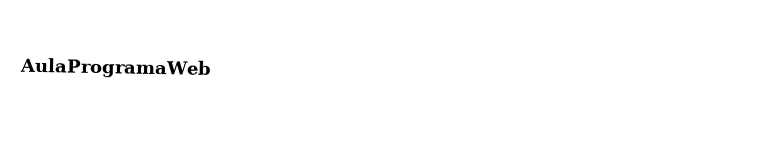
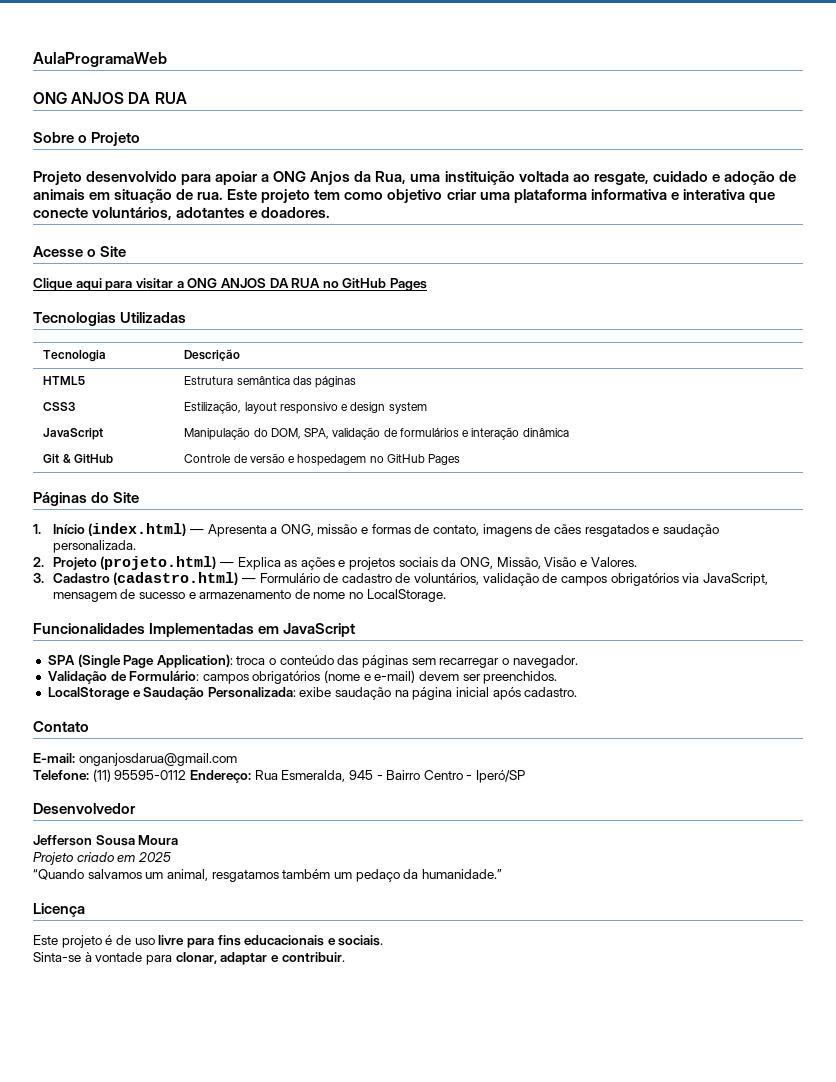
  AulaProgramaWeb
+ ONG ANJOS DA RUA
+ Sobre o Projeto
+ Projeto desenvolvido para apoiar a ONG Anjos da Rua, uma instituição voltada ao resgate, cuidado e adoção de animais em situação de rua. Este projeto tem como objetivo criar uma plataforma informativa e interativa que conecte voluntários, adotantes e doadores.
+ Acesse o Site
+ Clique aqui para visitar a ONG ANJOS DA RUA no GitHub Pages
+ Tecnologias Utilizadas
+ Tecnologia | Descrição
+ HTML5 | Estrutura semântica das páginas
+ CSS3 | Estilização, layout responsivo e design system
+ JavaScript | Manipulação do DOM, SPA, validação de formulários e interação dinâmica
+ Git & GitHub | Controle de versão e hospedagem no GitHub Pages
+ Páginas do Site
+ 1. Início (index.html) — Apresenta a ONG, missão e formas de contato, imagens de cães resgatados e saudação personalizada.
+ 2. Projeto (projeto.html) — Explica as ações e projetos sociais da ONG, Missão, Visão e Valores.
+ 3. Cadastro (cadastro.html) — Formulário de cadastro de voluntários, validação de campos obrigatórios via JavaScript, mensagem de sucesso e armazenamento de nome no LocalStorage.
+ Funcionalidades Implementadas em JavaScript
+ SPA (Single Page Application): troca o conteúdo das páginas sem recarregar o navegador.
+ Validação de Formulário: campos obrigatórios (nome e e-mail) devem ser preenchidos.
+ LocalStorage e Saudação Personalizada: exibe saudação na página inicial após cadastro.
+ Contato
+ E-mail: onganjosdarua@gmail.com
+ Telefone: (11) 95595-0112 Endereço: Rua Esmeralda, 945 - Bairro Centro - Iperó/SP
+ Desenvolvedor
+ Jefferson Sousa Moura
+ Projeto criado em 2025
+ “Quando salvamos um animal, resgatamos também um pedaço da humanidade.”
+ Licença
+ Este projeto é de uso livre para fins educacionais e sociais.
+ Sinta-se à vontade para clonar, adaptar e contribuir.

